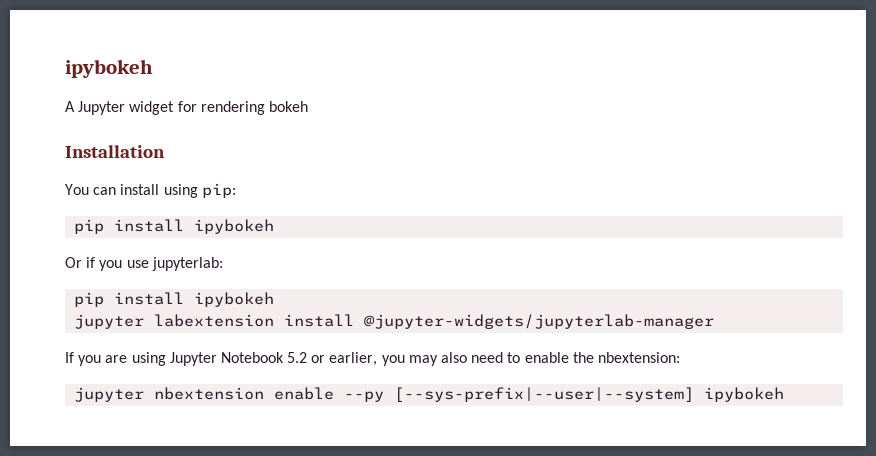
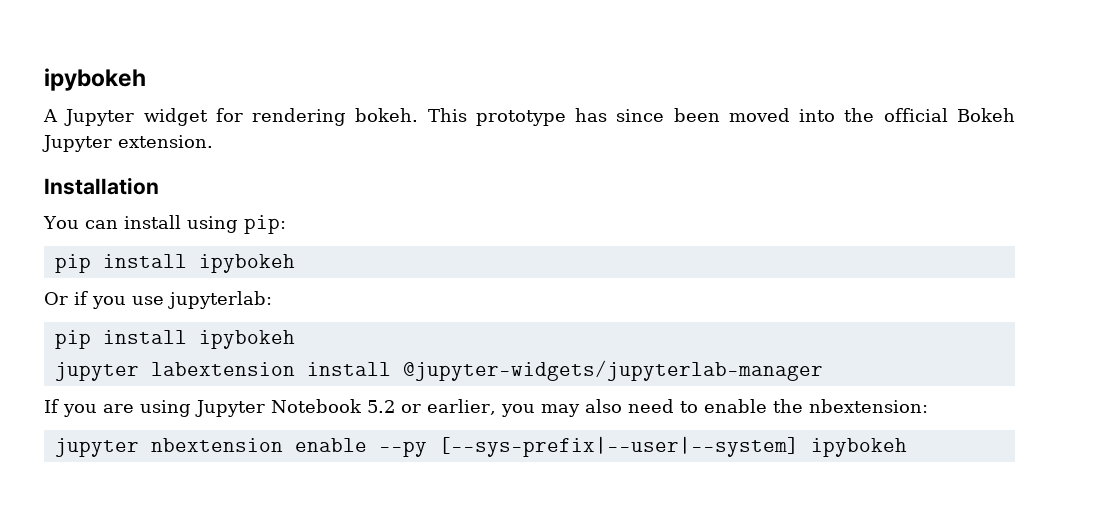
- A Jupyter widget for rendering bokeh
+ A Jupyter widget for rendering bokeh. This prototype has since been moved into the official Bokeh Jupyter extension.

